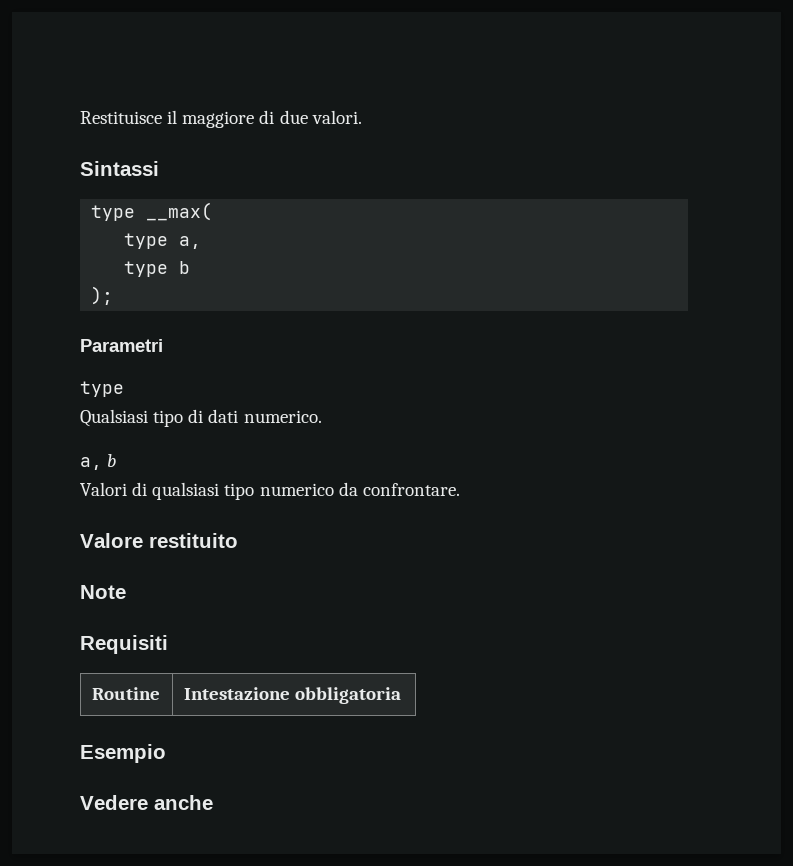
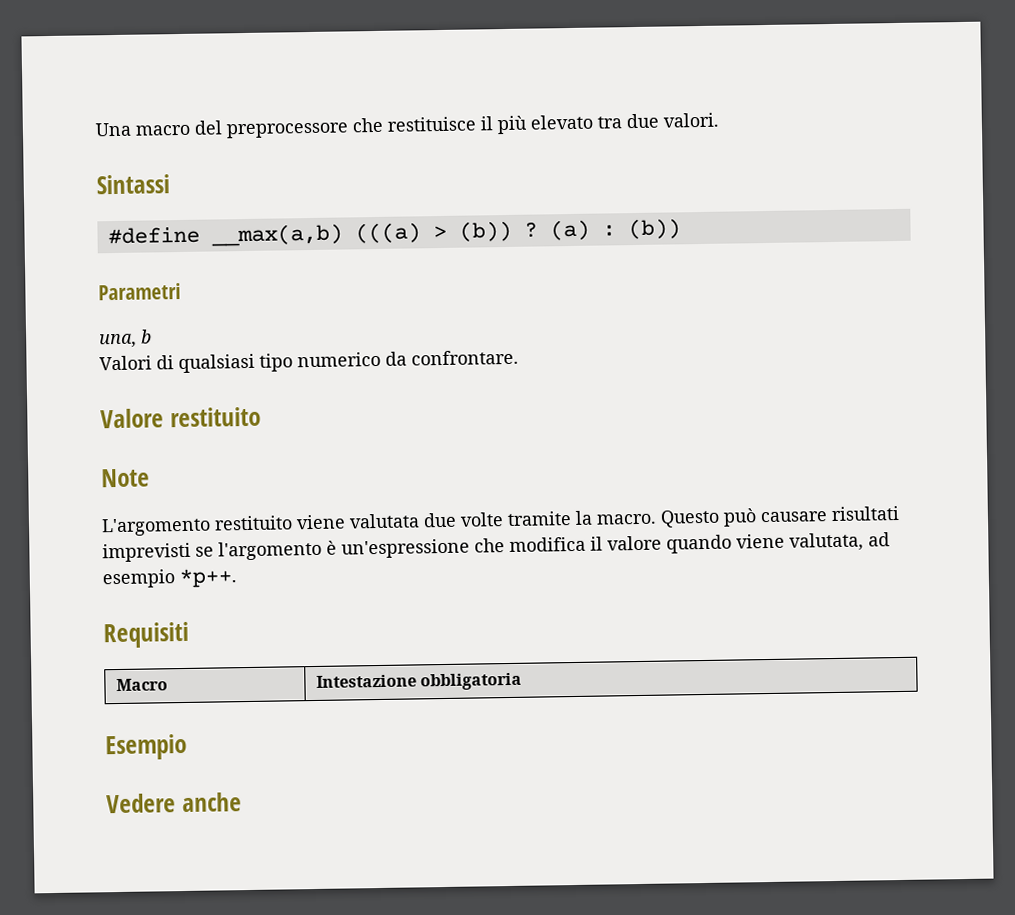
- Restituisce il maggiore di due valori.
+ Una macro del preprocessore che restituisce il più elevato tra due valori.
  Sintassi
- type __max(
- type a,
- type b
- );
+ #define __max(a,b) (((a) > (b)) ? (a) : (b))
  Parametri
- type
- Qualsiasi tipo di dati numerico.
- a, b
+ una, b
+ L'argomento restituito viene valutata due volte tramite la macro. Questo può causare risultati imprevisti se l'argomento è un'espressione che modifica il valore quando viene valutata, ad esempio *p++.
- Routine | Intestazione obbligatoria
+ Macro | Intestazione obbligatoria

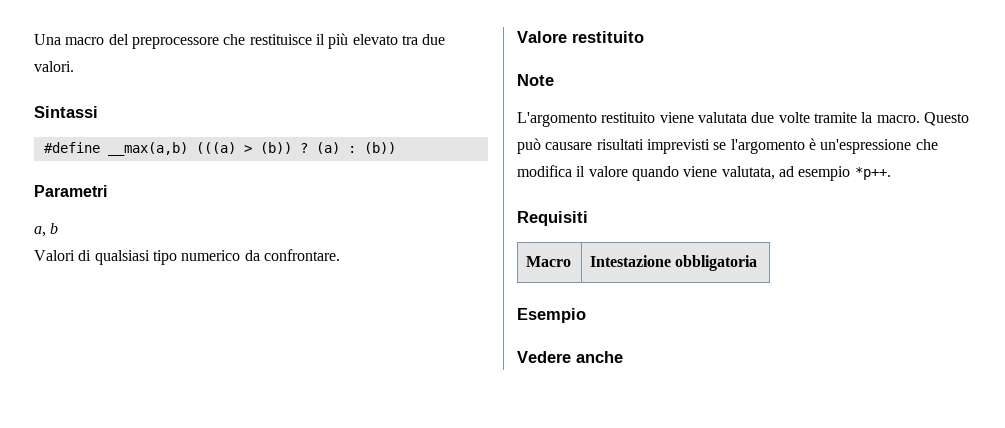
- una, b
+ a, b

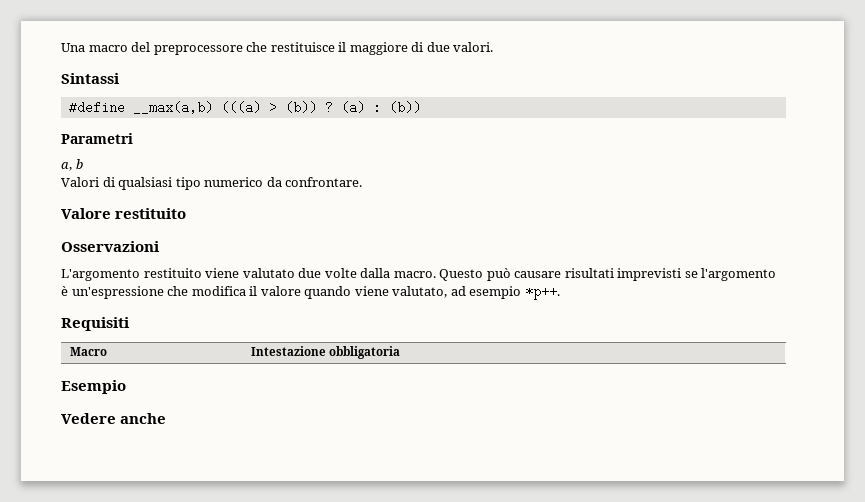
- Una macro del preprocessore che restituisce il più elevato tra due valori.
+ Una macro del preprocessore che restituisce il maggiore di due valori.
- Note
+ Osservazioni
- L'argomento restituito viene valutata due volte tramite la macro.
+ L'argomento restituito viene valutato due volte dalla macro.
- Questo può causare risultati imprevisti se l'argomento è un'espressione che modifica il valore quando viene valutata, ad esempio *p++.
+ Questo può causare risultati imprevisti se l'argomento è un'espressione che modifica il valore quando viene valutato, ad esempio *p++.

